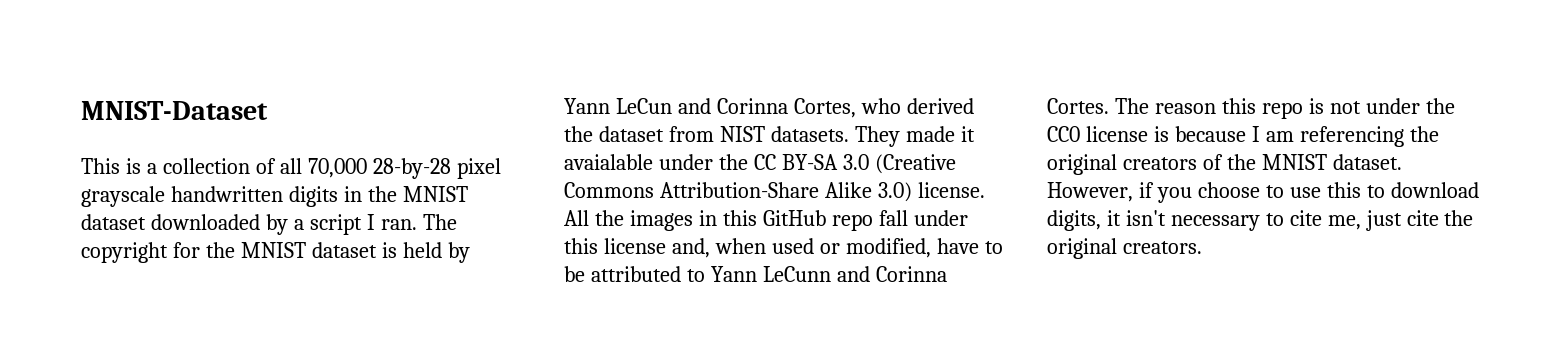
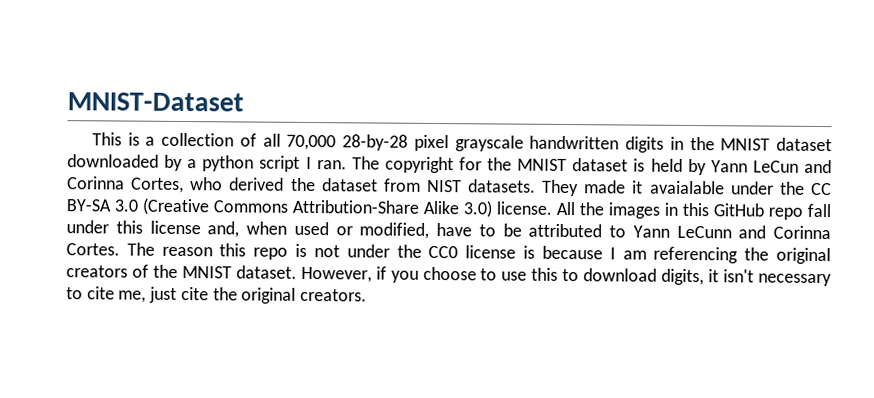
- This is a collection of all 70,000 28-by-28 pixel grayscale handwritten digits in the MNIST dataset downloaded by a script I ran.
+ This is a collection of all 70,000 28-by-28 pixel grayscale handwritten digits in the MNIST dataset downloaded by a python script I ran.

